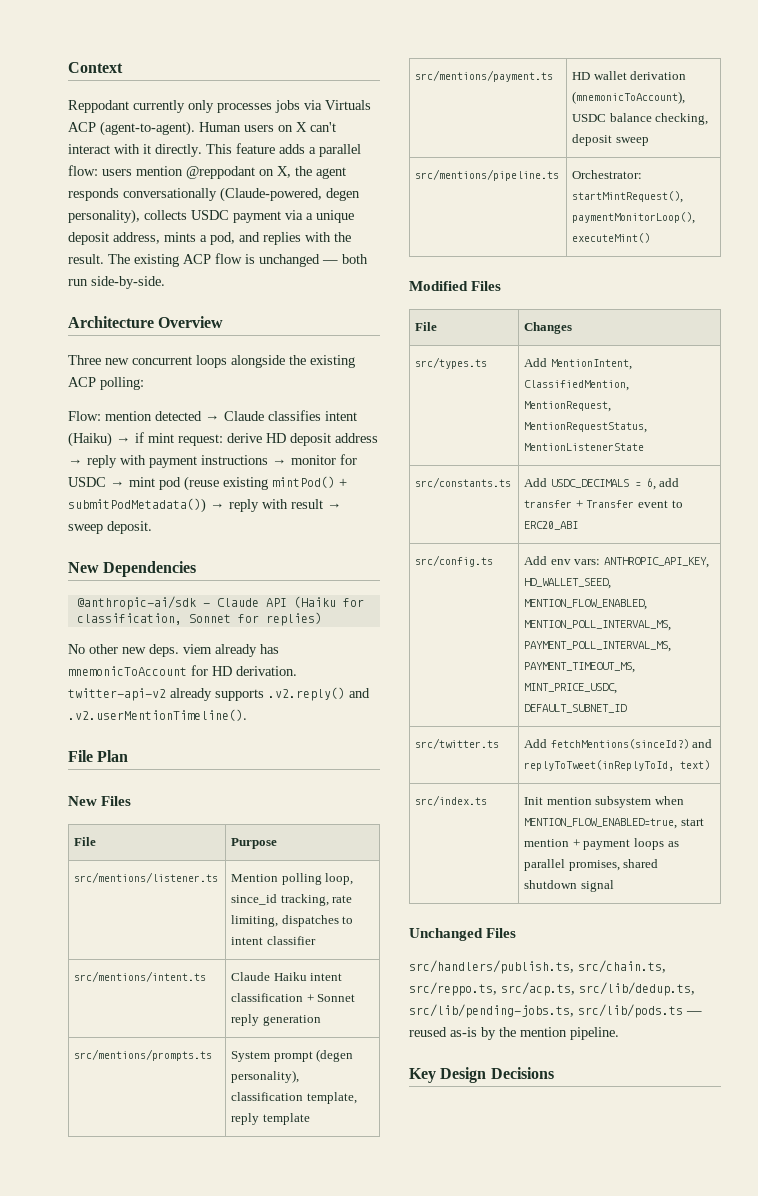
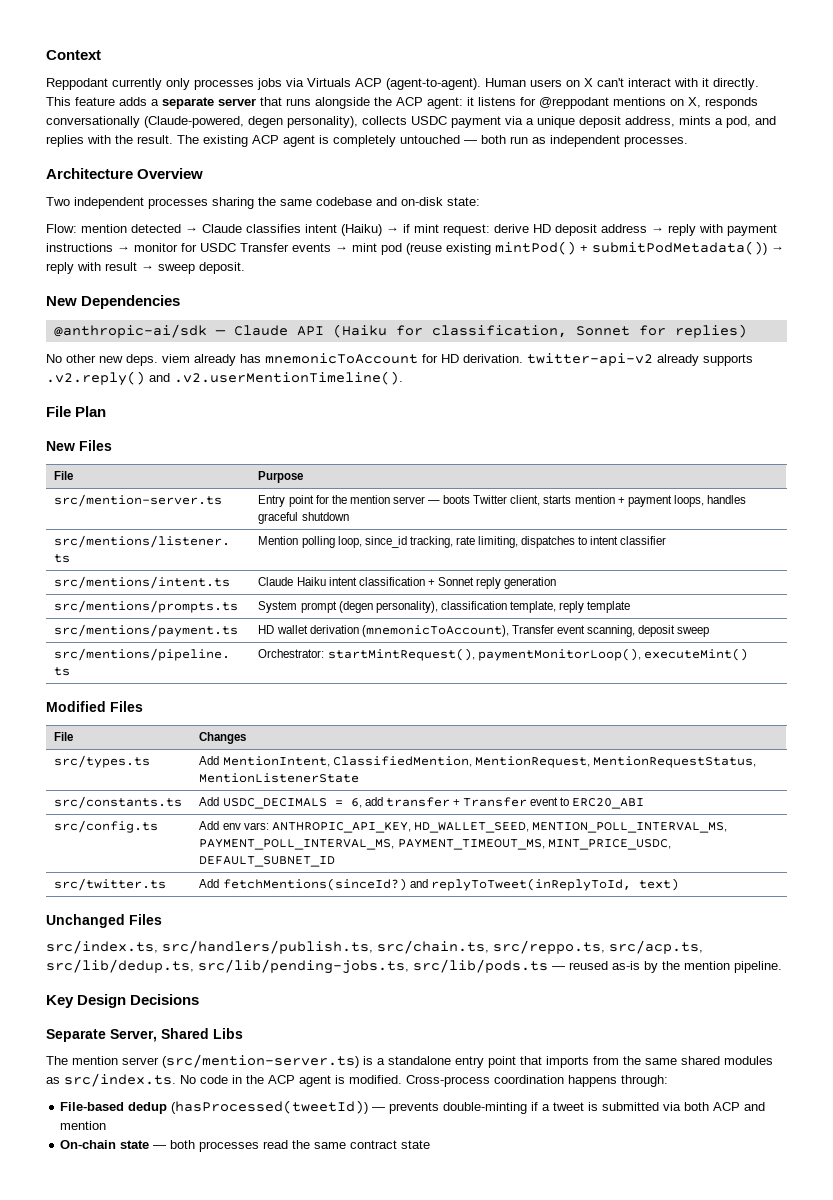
- This feature adds a parallel flow: users mention @reppodant on X, the agent responds conversationally (Claude-powered, degen personality), collects USDC payment via a unique deposit address, mints a pod, and replies with the result.
+ This feature adds a separate server that runs alongside the ACP agent: it listens for @reppodant mentions on X, responds conversationally (Claude-powered, degen personality), collects USDC payment via a unique deposit address, mints a pod, and replies with the result.
- The existing ACP flow is unchanged — both run side-by-side.
+ The existing ACP agent is completely untouched — both run as independent processes.
  Architecture Overview
- Three new concurrent loops alongside the existing ACP polling:
+ Two independent processes sharing the same codebase and on-disk state:
- Flow: mention detected → Claude classifies intent (Haiku) → if mint request: derive HD deposit address → reply with payment instructions → monitor for USDC → mint pod (reuse existing mintPod() + submitPodMetadata()) → reply with result → sweep deposit.
+ Flow: mention detected → Claude classifies intent (Haiku) → if mint request: derive HD deposit address → reply with payment instructions → monitor for USDC Transfer events → mint pod (reuse existing mintPod() + submitPodMetadata()) → reply with result → sweep deposit.
+ src/mention-server.ts | Entry point for the mention server — boots Twitter client, starts mention + payment loops, handles graceful shutdown
- src/mentions/payment.ts | HD wallet derivation (mnemonicToAccount), USDC balance checking, deposit sweep
+ src/mentions/payment.ts | HD wallet derivation (mnemonicToAccount), Transfer event scanning, deposit sweep
- src/config.ts | Add env vars: ANTHROPIC_API_KEY, HD_WALLET_SEED, MENTION_FLOW_ENABLED, MENTION_POLL_INTERVAL_MS, PAYMENT_POLL_INTERVAL_MS, PAYMENT_TIMEOUT_MS, MINT_PRICE_USDC, DEFAULT_SUBNET_ID
+ src/config.ts | Add env vars: ANTHROPIC_API_KEY, HD_WALLET_SEED, MENTION_POLL_INTERVAL_MS, PAYMENT_POLL_INTERVAL_MS, PAYMENT_TIMEOUT_MS, MINT_PRICE_USDC, DEFAULT_SUBNET_ID
- src/index.ts | Init mention subsystem when MENTION_FLOW_ENABLED=true, start mention + payment loops as parallel promises, shared shutdown signal
- src/handlers/publish.ts, src/chain.ts, src/reppo.ts, src/acp.ts, src/lib/dedup.ts, src/lib/pending-jobs.ts, src/lib/pods.ts — reused as-is by the mention pipeline.
+ src/index.ts, src/handlers/publish.ts, src/chain.ts, src/reppo.ts, src/acp.ts, src/lib/dedup.ts, src/lib/pending-jobs.ts, src/lib/pods.ts — reused as-is by the mention pipeline.
+ Separate Server, Shared Libs
+ The mention server (src/mention-server.ts) is a standalone entry point that imports from the same shared modules as src/index.ts. No code in the ACP agent is modified. Cross-process coordination happens through:
+ File-based dedup (hasProcessed(tweetId)) — prevents double-minting if a tweet is submitted via both ACP and mention
+ On-chain state — both processes read the same contract state

